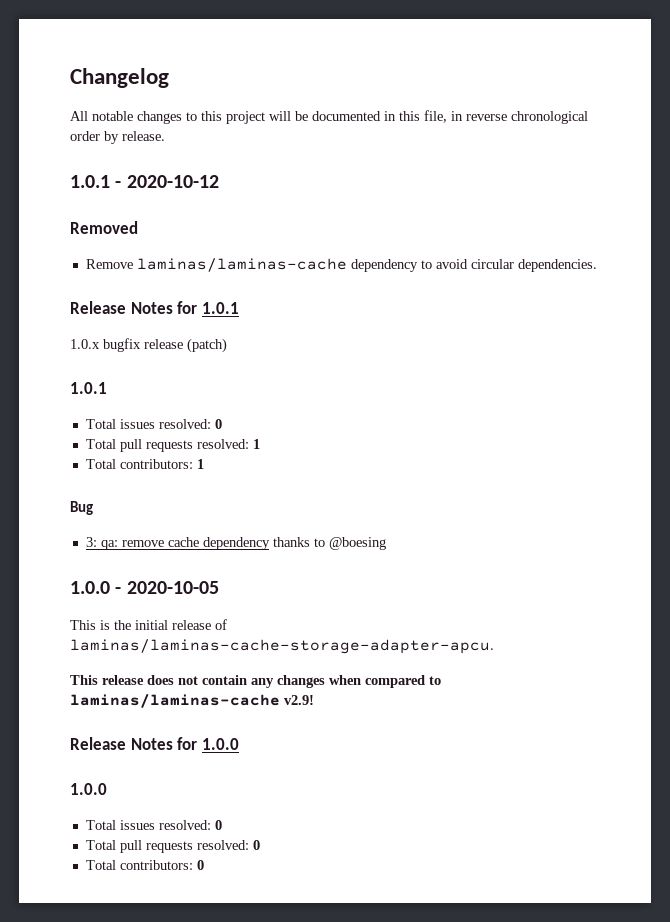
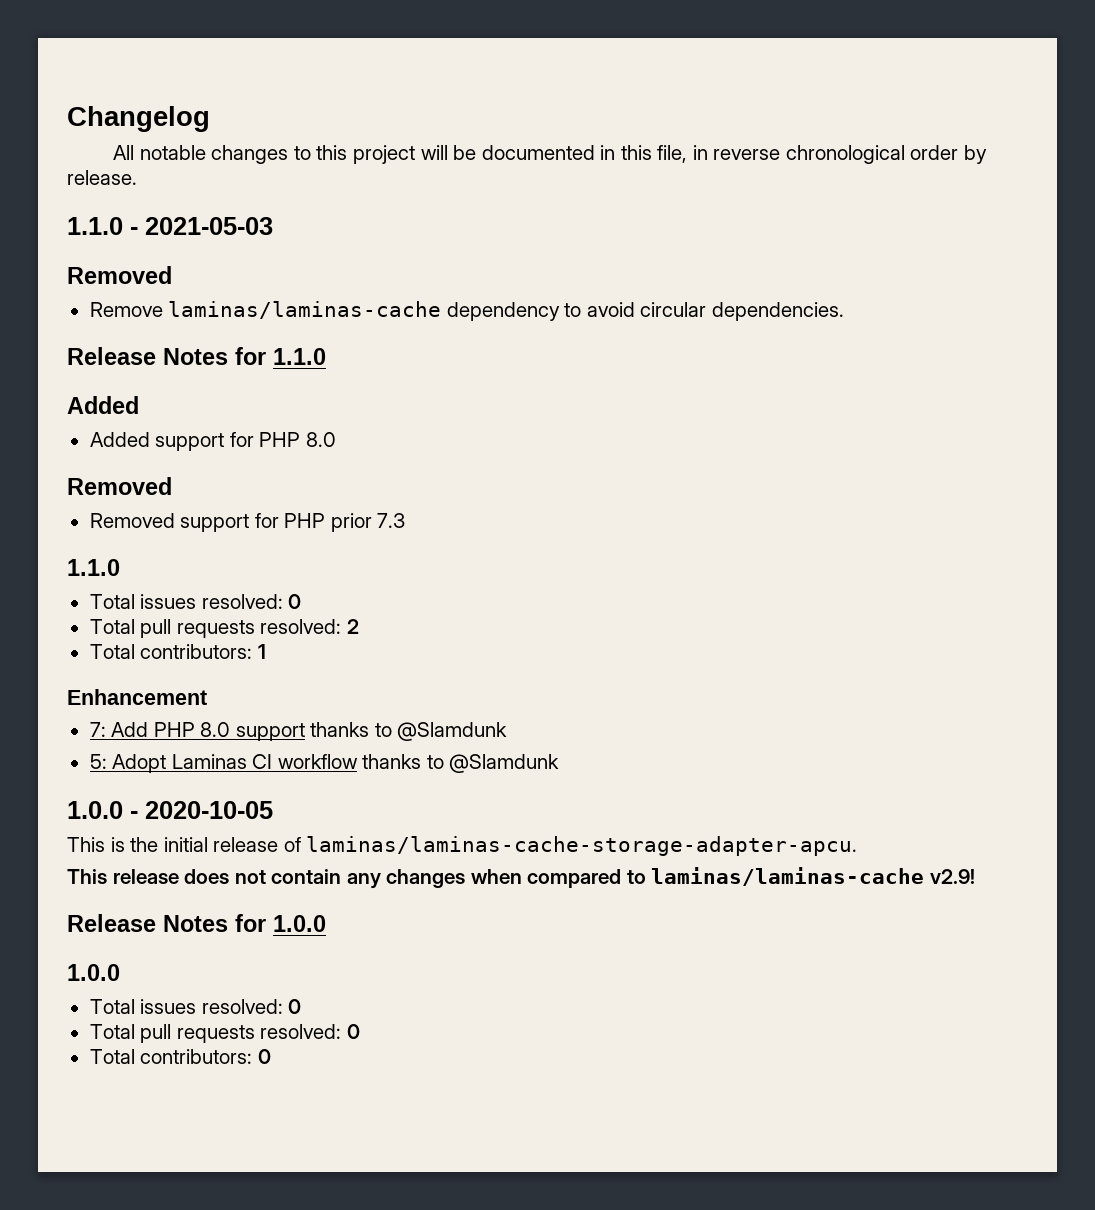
- 1.0.1 - 2020-10-12
+ 1.1.0 - 2021-05-03
- Release Notes for 1.0.1
- 1.0.x bugfix release (patch)
- 1.0.1
+ Release Notes for 1.1.0
+ Added
+ Added support for PHP 8.0
+ Removed
+ Removed support for PHP prior 7.3
+ 1.1.0
  Total issues resolved: 0
- Total pull requests resolved: 1
+ Total pull requests resolved: 2
- Bug
- 3: qa: remove cache dependency thanks to @boesing
+ Enhancement
+ 7: Add PHP 8.0 support thanks to @Slamdunk
+ 5: Adopt Laminas CI workflow thanks to @Slamdunk

